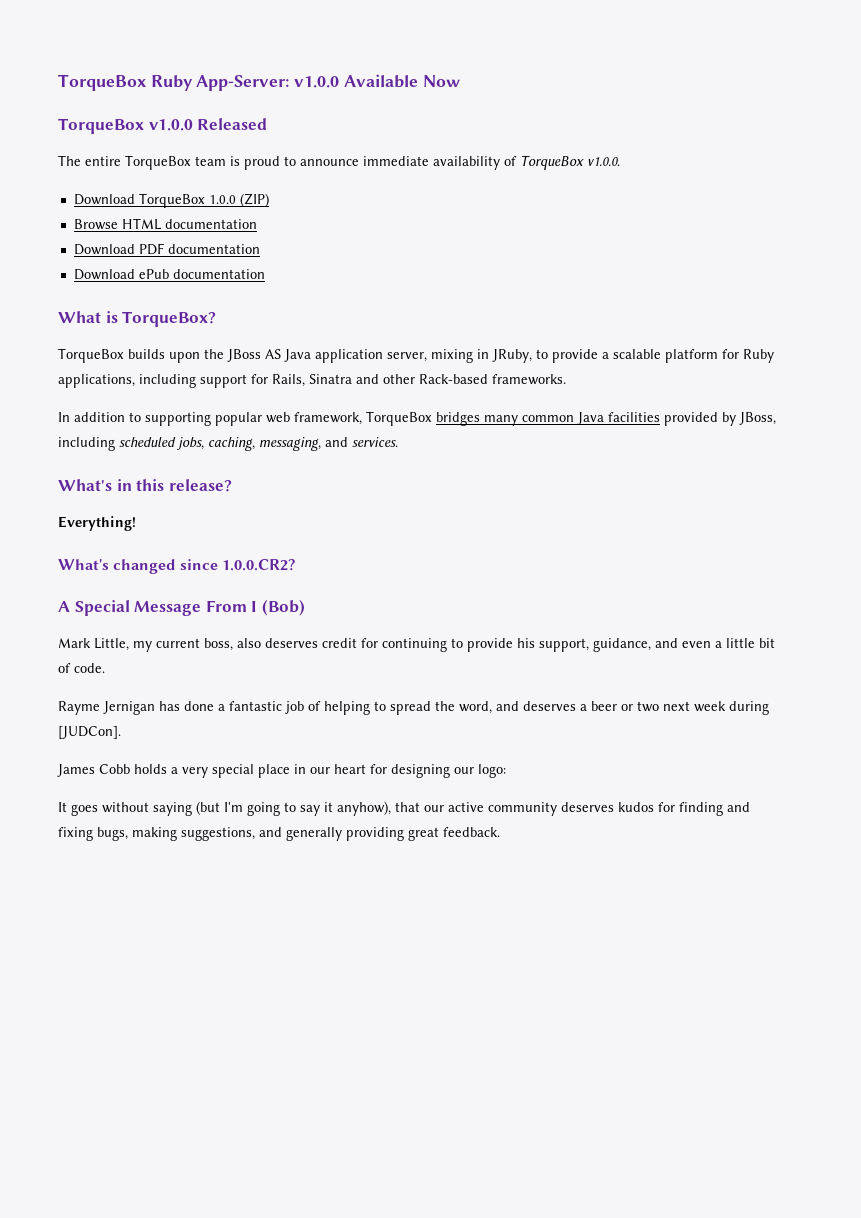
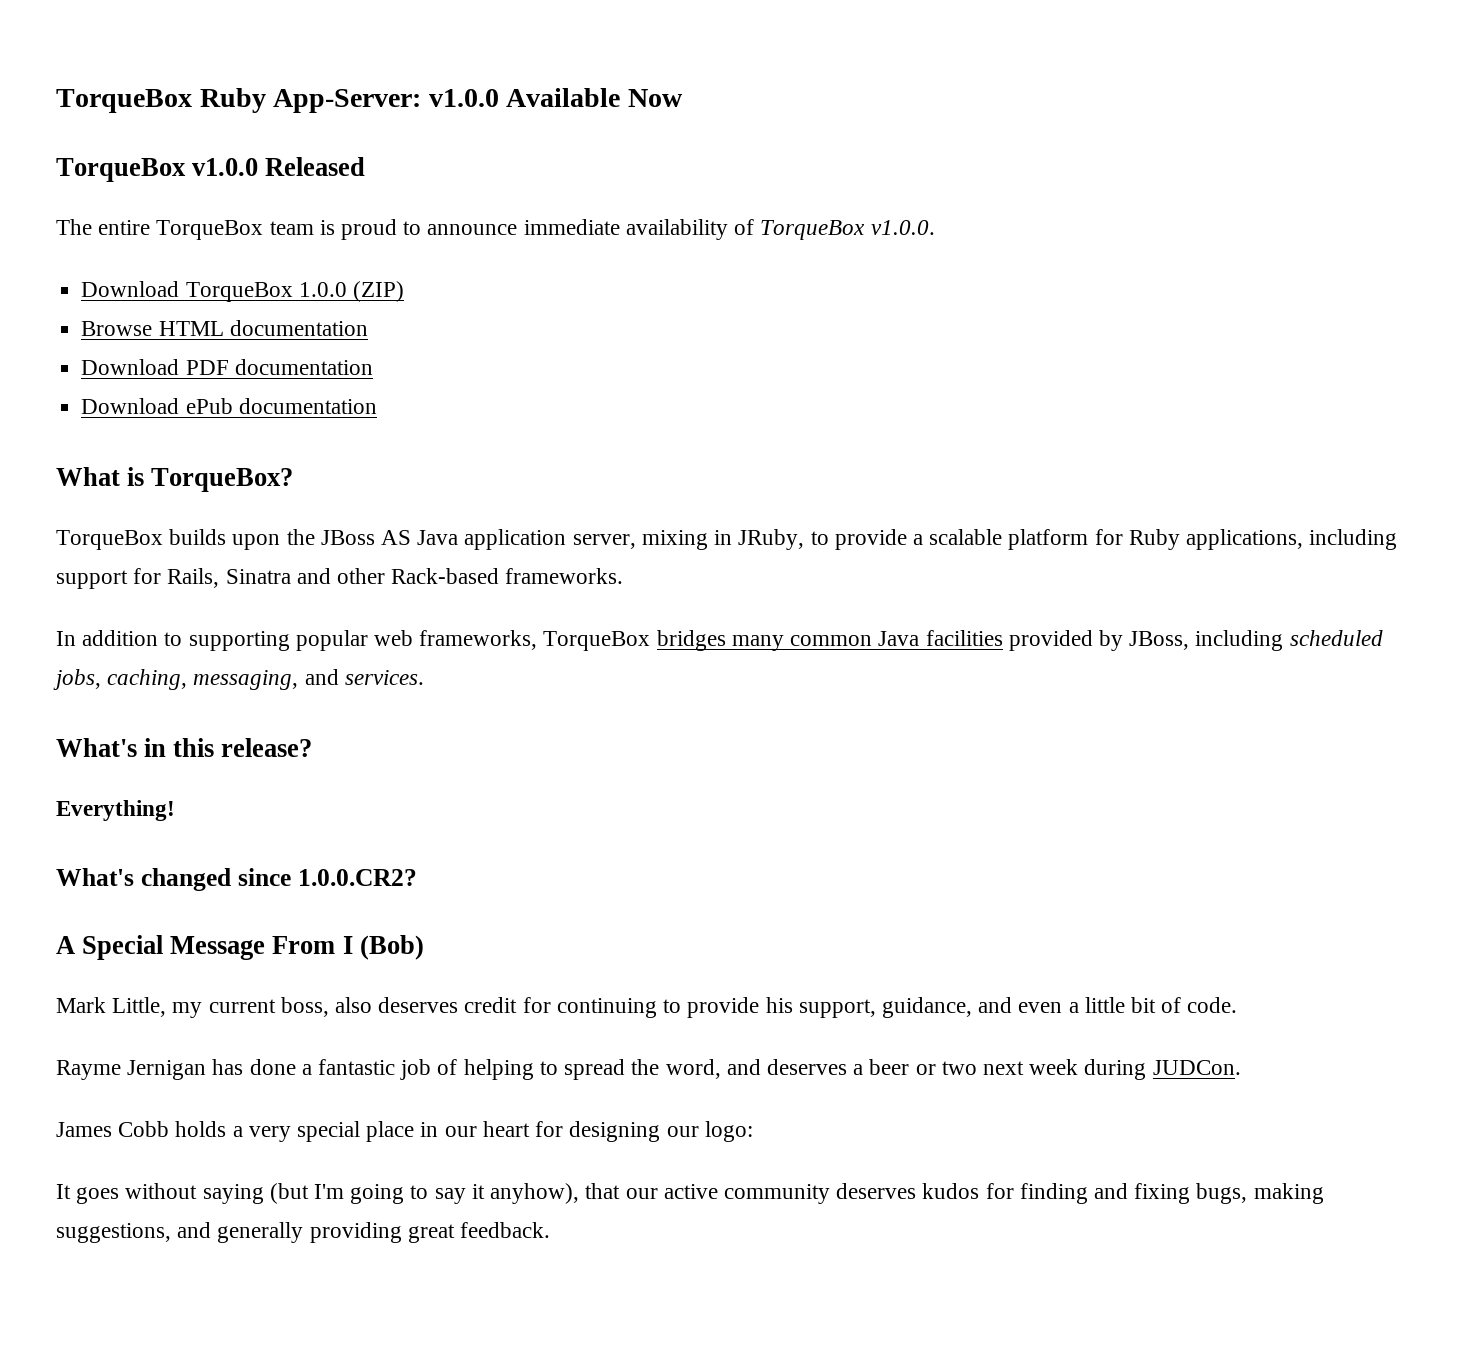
- In addition to supporting popular web framework, TorqueBox bridges many common Java facilities provided by JBoss, including scheduled jobs, caching, messaging, and services.
+ In addition to supporting popular web frameworks, TorqueBox bridges many common Java facilities provided by JBoss, including scheduled jobs, caching, messaging, and services.
- Rayme Jernigan has done a fantastic job of helping to spread the word, and deserves a beer or two next week during [JUDCon].
+ Rayme Jernigan has done a fantastic job of helping to spread the word, and deserves a beer or two next week during JUDCon.

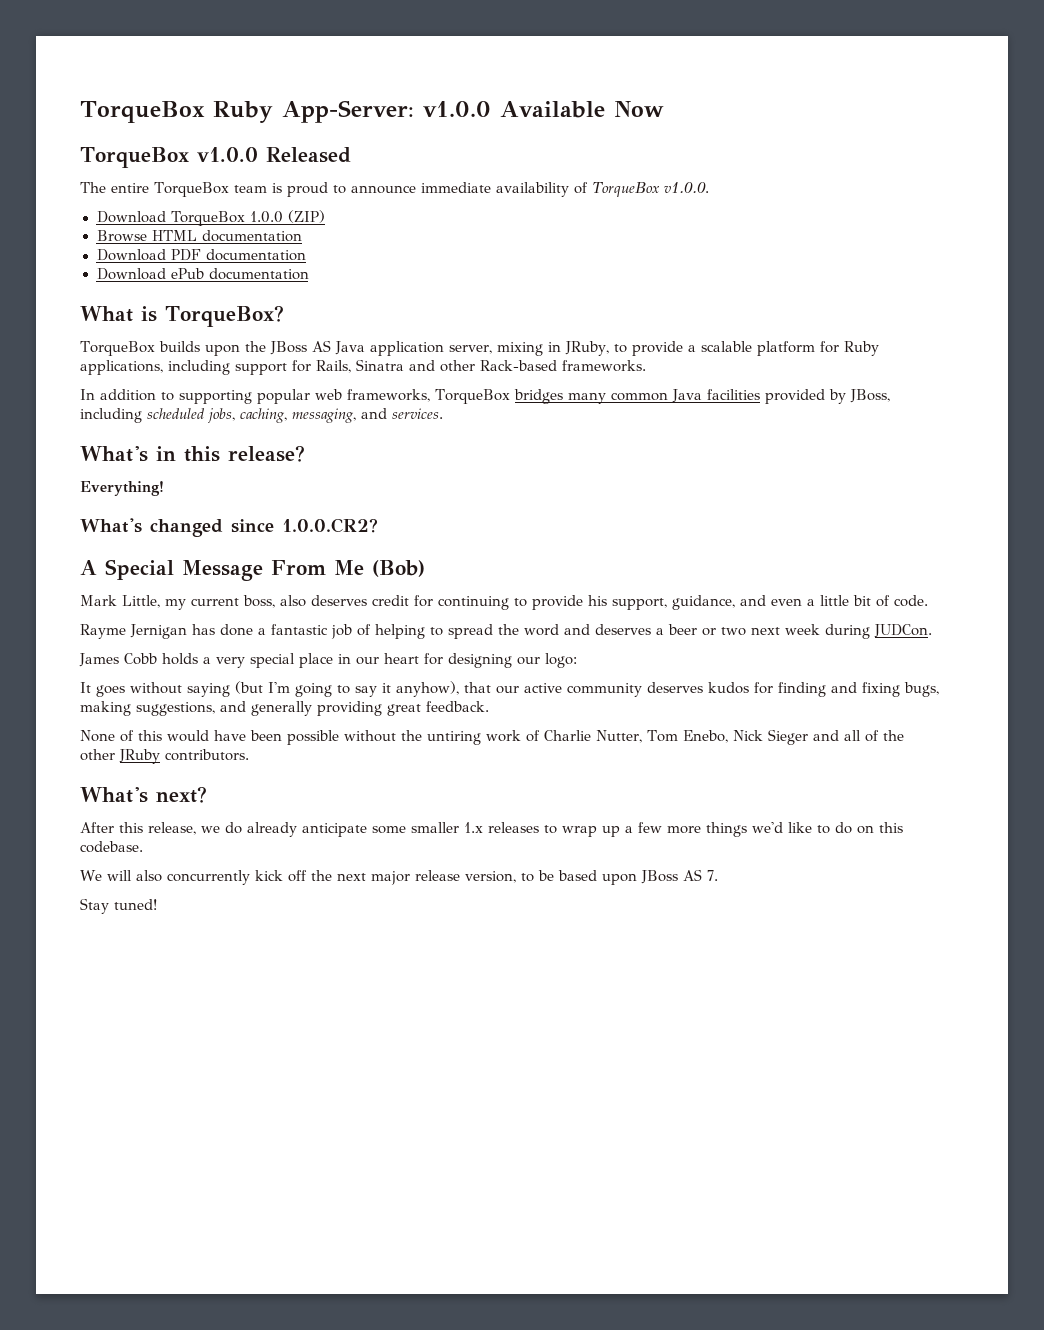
- A Special Message From I (Bob)
+ A Special Message From Me (Bob)
- Rayme Jernigan has done a fantastic job of helping to spread the word, and deserves a beer or two next week during JUDCon.
+ Rayme Jernigan has done a fantastic job of helping to spread the word and deserves a beer or two next week during JUDCon.
+ None of this would have been possible without the untiring work of Charlie Nutter, Tom Enebo, Nick Sieger and all of the other JRuby contributors.
+ What's next?
+ After this release, we do already anticipate some smaller 1.x releases to wrap up a few more things we'd like to do on this codebase.
+ We will also concurrently kick off the next major release version, to be based upon JBoss AS 7.
+ Stay tuned!

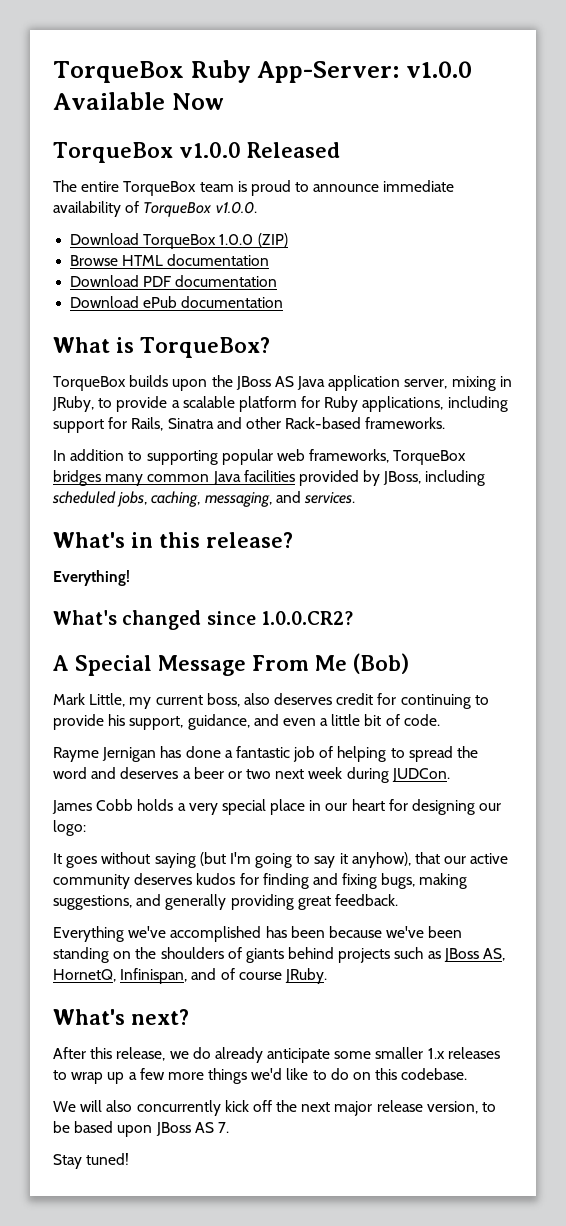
- None of this would have been possible without the untiring work of Charlie Nutter, Tom Enebo, Nick Sieger and all of the other JRuby contributors.
+ Everything we've accomplished has been because we've been standing on the shoulders of giants behind projects such as JBoss AS, HornetQ, Infinispan, and of course JRuby.

